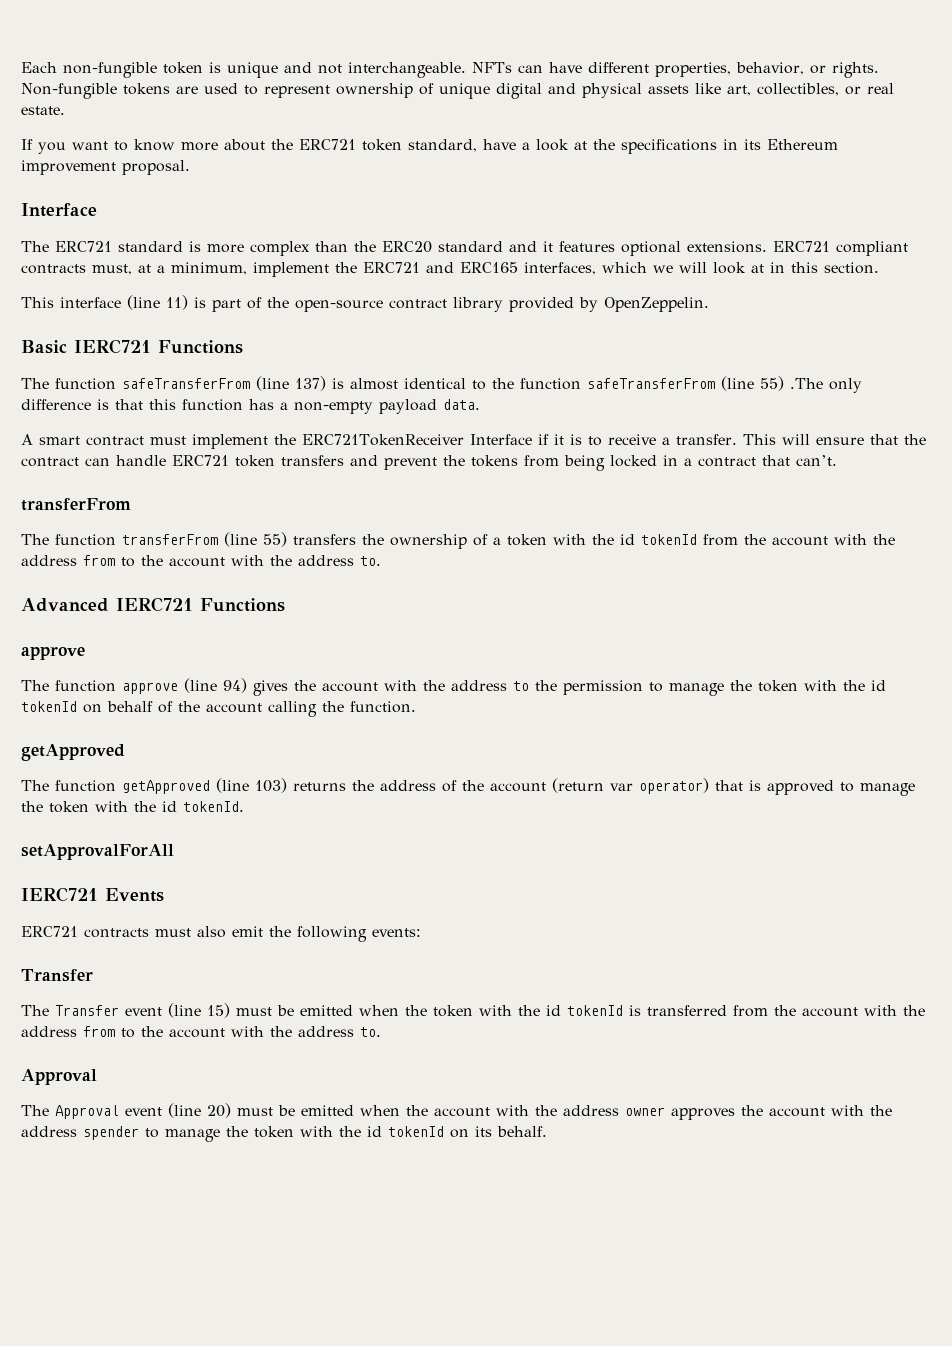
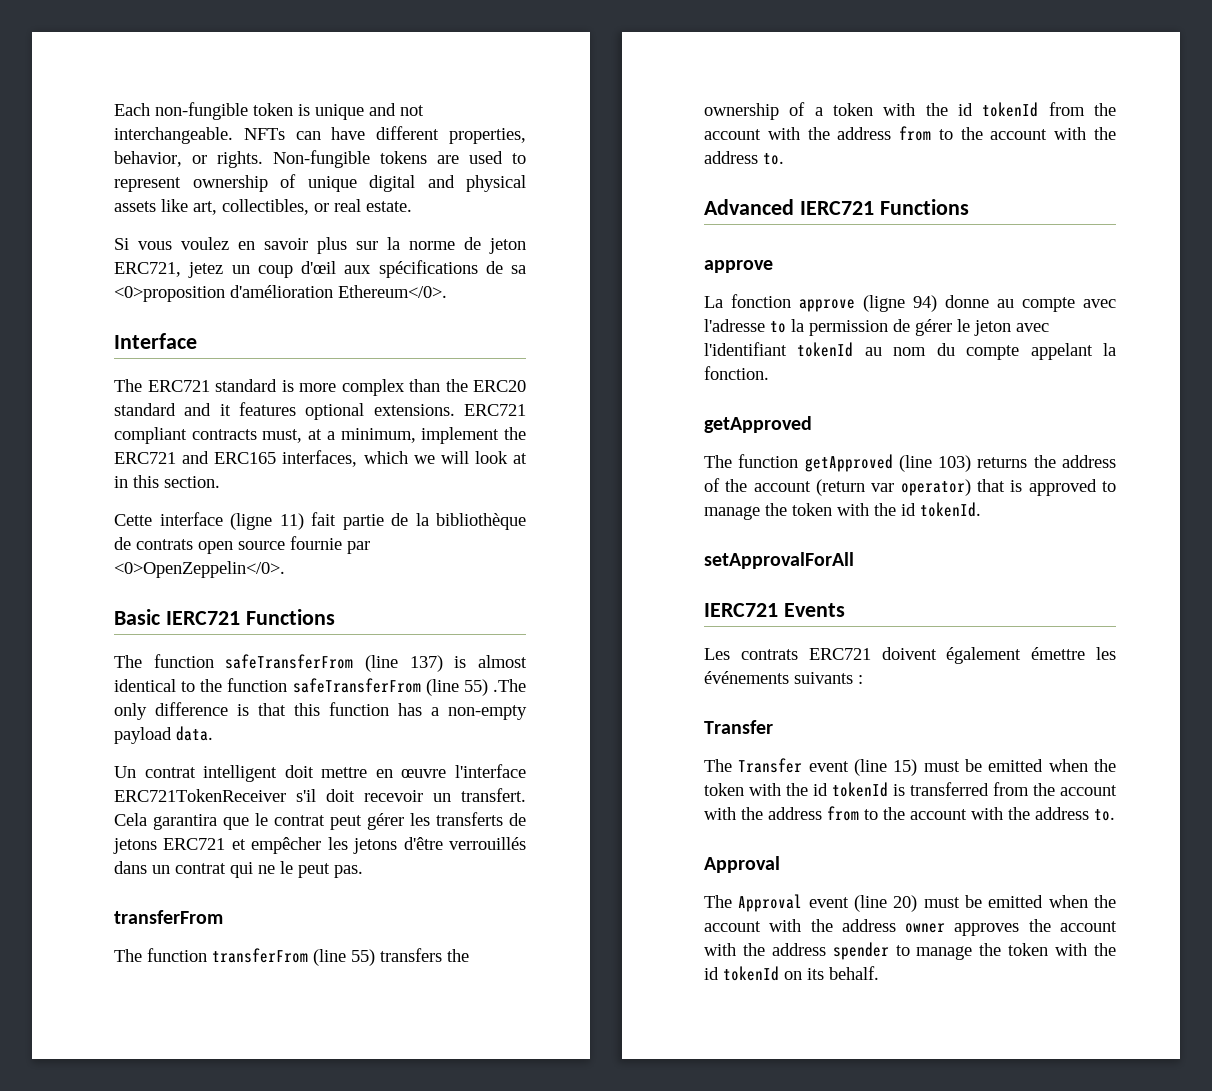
- If you want to know more about the ERC721 token standard, have a look at the specifications in its Ethereum improvement proposal.
+ Si vous voulez en savoir plus sur la norme de jeton ERC721, jetez un coup d'œil aux spécifications de sa <0>proposition d'amélioration Ethereum</0>.
- This interface (line 11) is part of the open-source contract library provided by OpenZeppelin.
+ Cette interface (ligne 11) fait partie de la bibliothèque de contrats open source fournie par <0>OpenZeppelin</0>.
- A smart contract must implement the ERC721TokenReceiver Interface if it is to receive a transfer. This will ensure that the contract can handle ERC721 token transfers and prevent the tokens from being locked in a contract that can’t.
+ Un contrat intelligent doit mettre en œuvre l'interface ERC721TokenReceiver s'il doit recevoir un transfert. Cela garantira que le contrat peut gérer les transferts de jetons ERC721 et empêcher les jetons d'être verrouillés dans un contrat qui ne le peut pas.
- The function approve (line 94) gives the account with the address to the permission to manage the token with the id tokenId on behalf of the account calling the function.
+ La fonction approve (ligne 94) donne au compte avec l'adresse to la permission de gérer le jeton avec l'identifiant tokenId au nom du compte appelant la fonction.
- ERC721 contracts must also emit the following events:
+ Les contrats ERC721 doivent également émettre les événements suivants :

